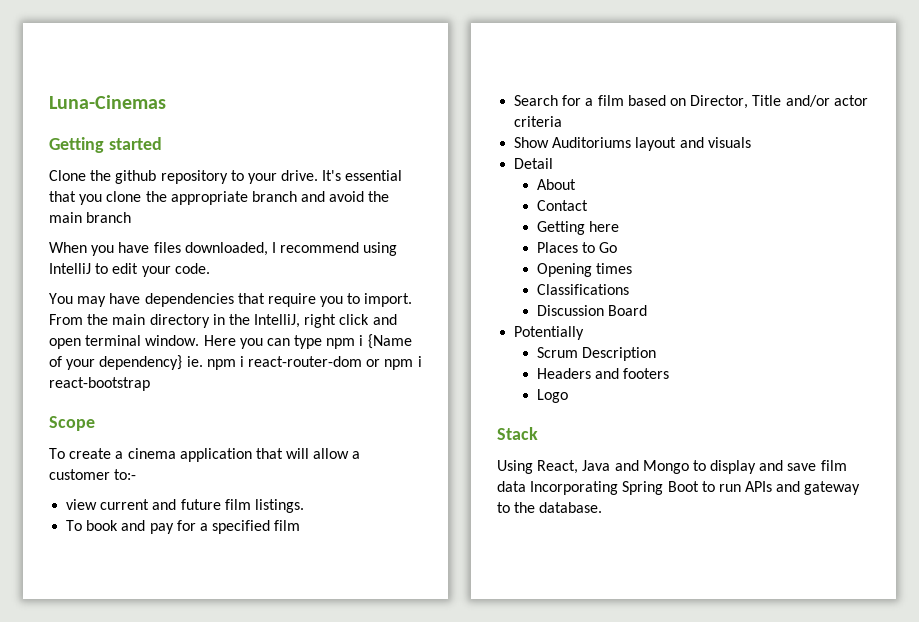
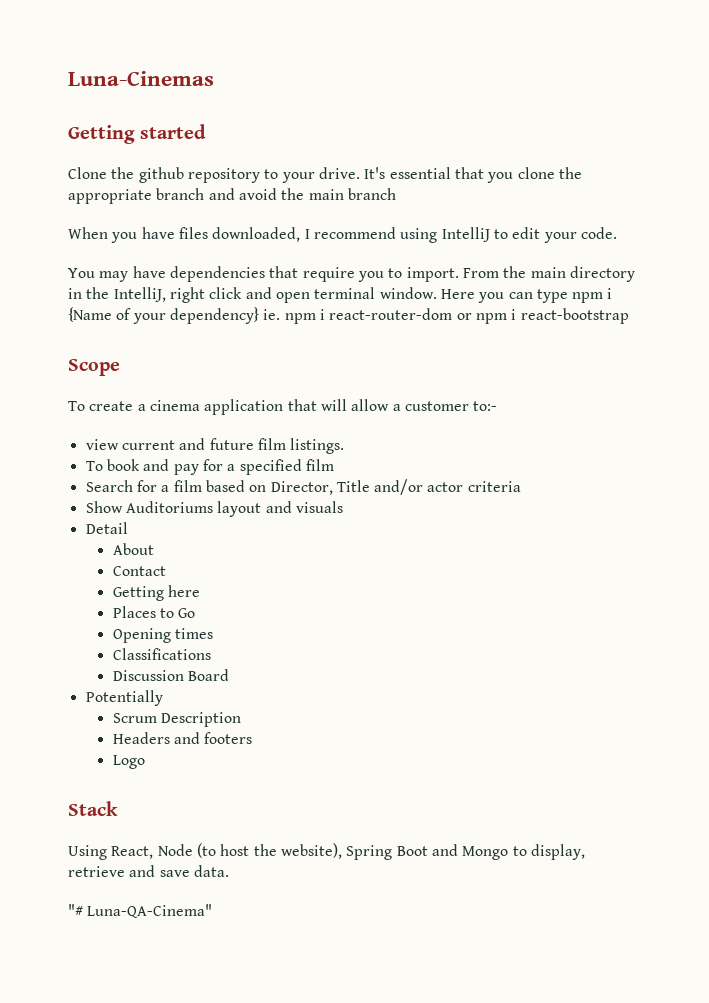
- Using React, Java and Mongo to display and save film data Incorporating Spring Boot to run APIs and gateway to the database.
+ Using React, Node (to host the website), Spring Boot and Mongo to display, retrieve and save data.
+ "# Luna-QA-Cinema"

